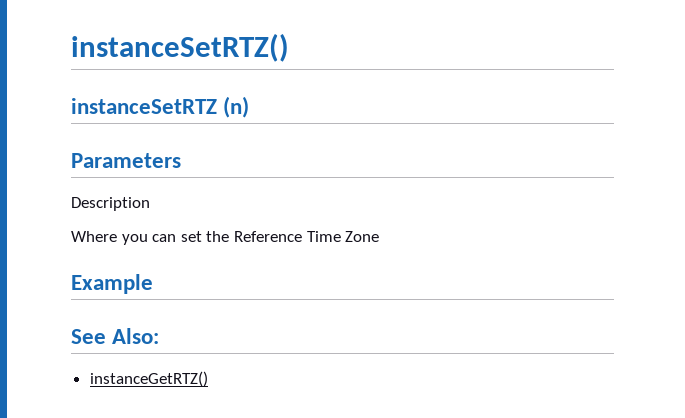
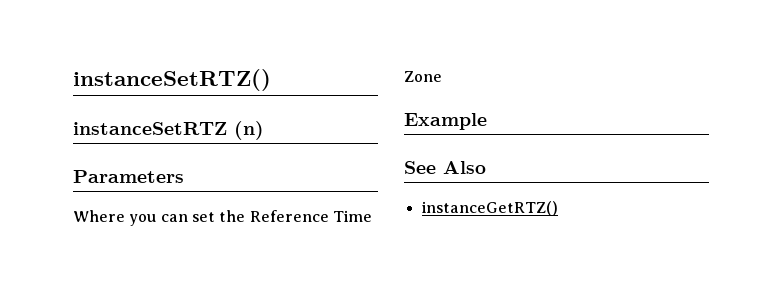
- Description
- See Also:
+ See Also

